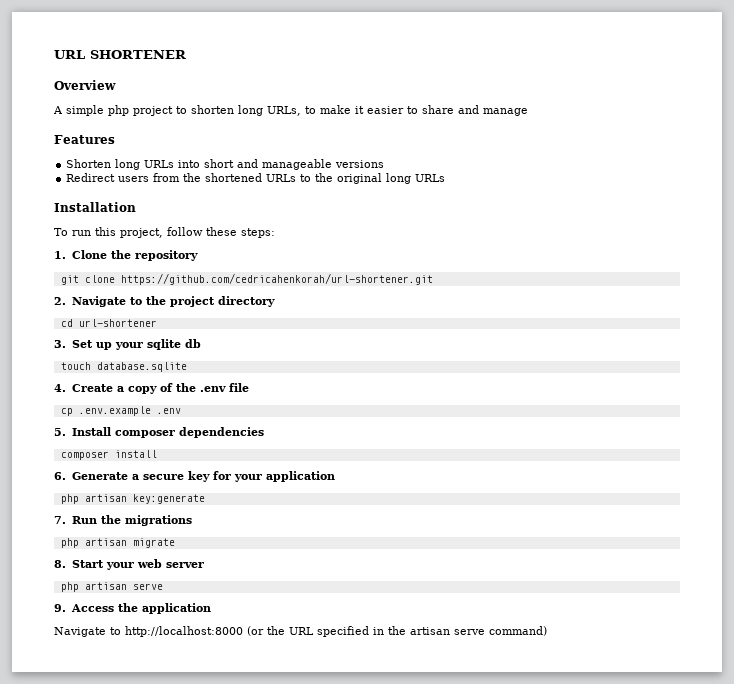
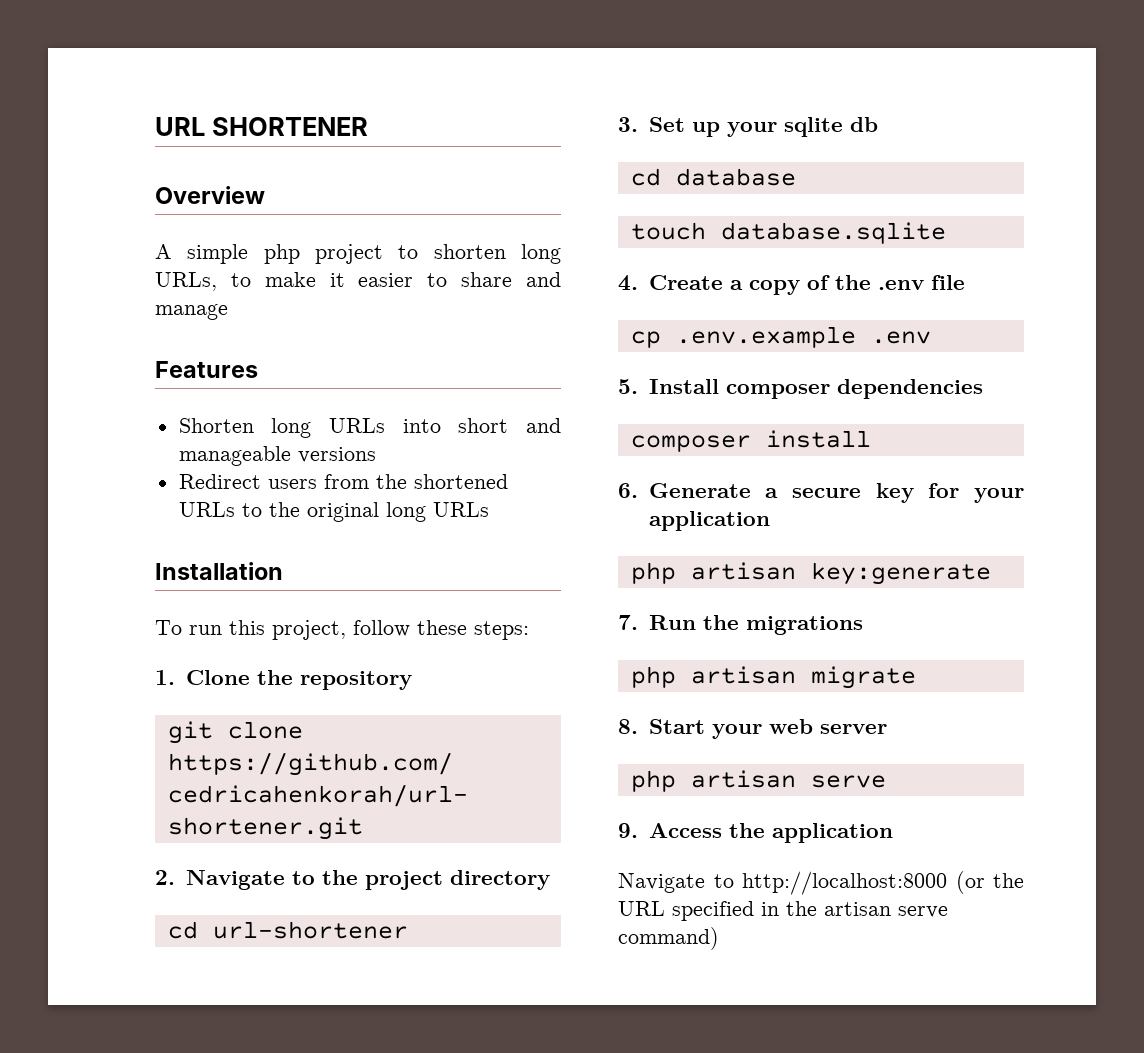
+ cd database

